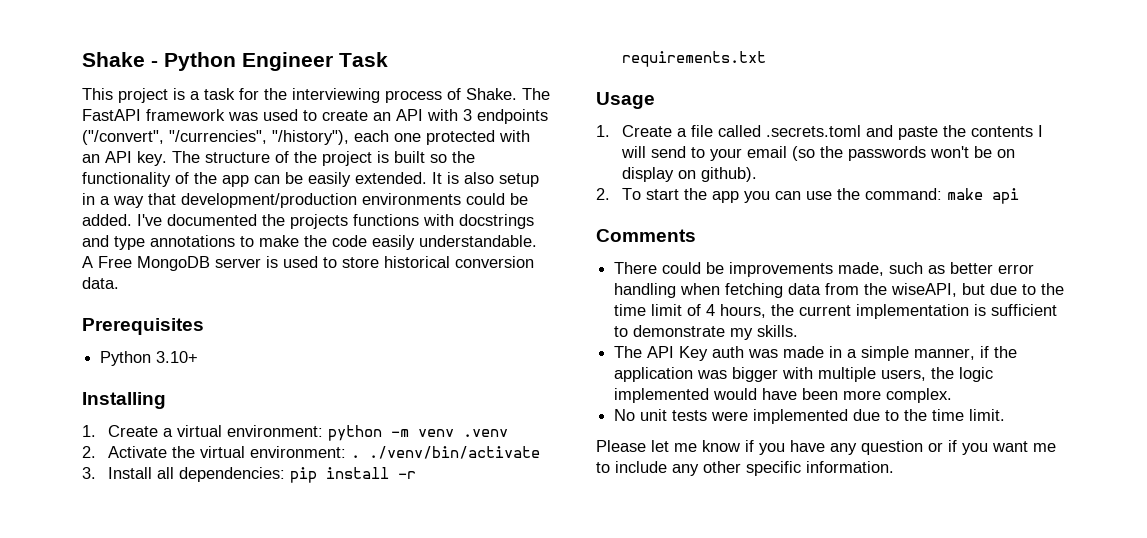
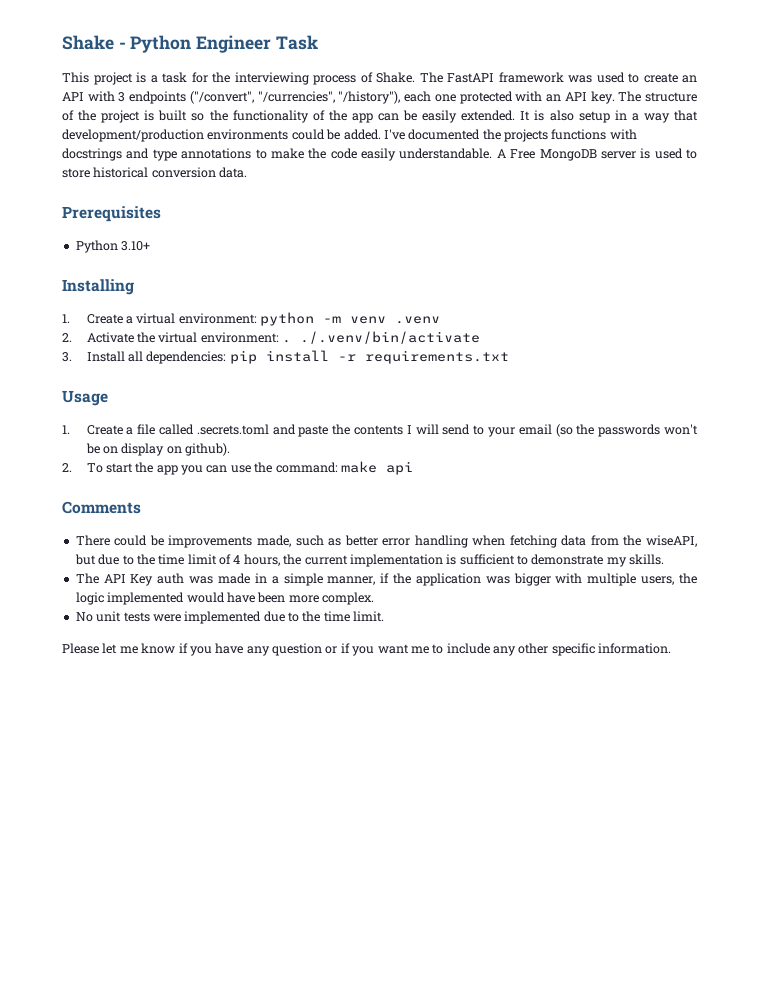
- 2. Activate the virtual environment: . ./venv/bin/activate
+ 2. Activate the virtual environment: . ./.venv/bin/activate

